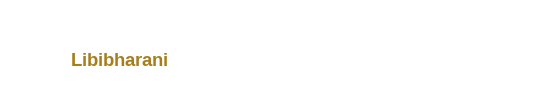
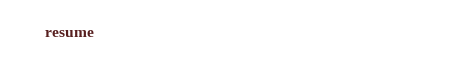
- Libibharani
+ resume

